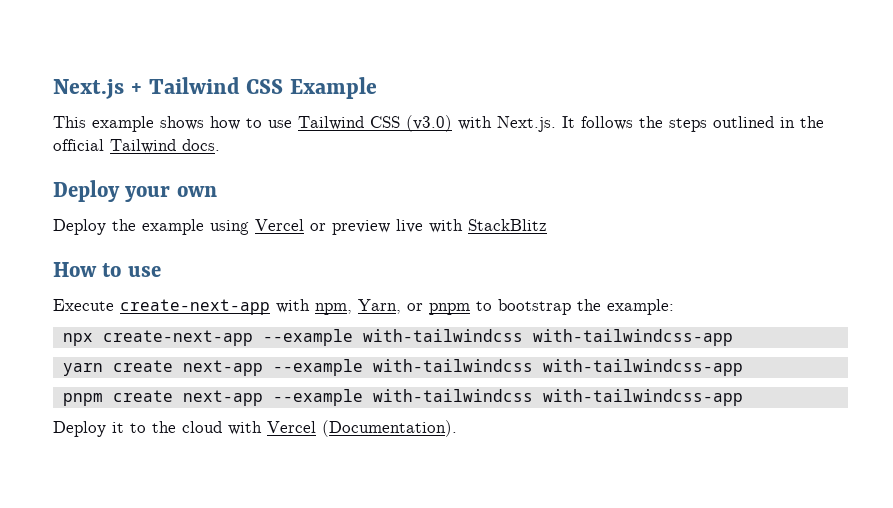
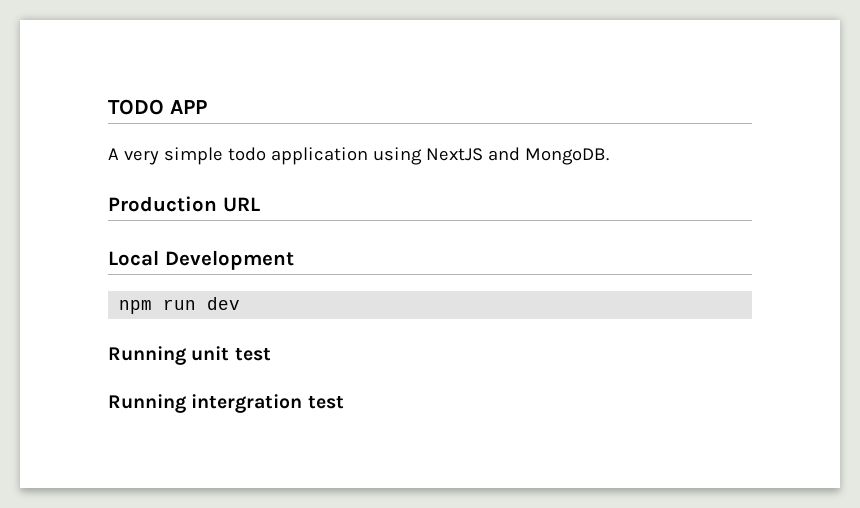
- Next.js + Tailwind CSS Example
- This example shows how to use Tailwind CSS (v3.0) with Next.js. It follows the steps outlined in the official Tailwind docs.
- Deploy your own
- Deploy the example using Vercel or preview live with StackBlitz
- How to use
- Execute create-next-app with npm, Yarn, or pnpm to bootstrap the example:
- npx create-next-app --example with-tailwindcss with-tailwindcss-app
- yarn create next-app --example with-tailwindcss with-tailwindcss-app
- pnpm create next-app --example with-tailwindcss with-tailwindcss-app
- Deploy it to the cloud with Vercel (Documentation).
+ TODO APP
+ A very simple todo application using NextJS and MongoDB.
+ Production URL
+ Local Development
+ npm run dev
+ Running unit test
+ Running intergration test

